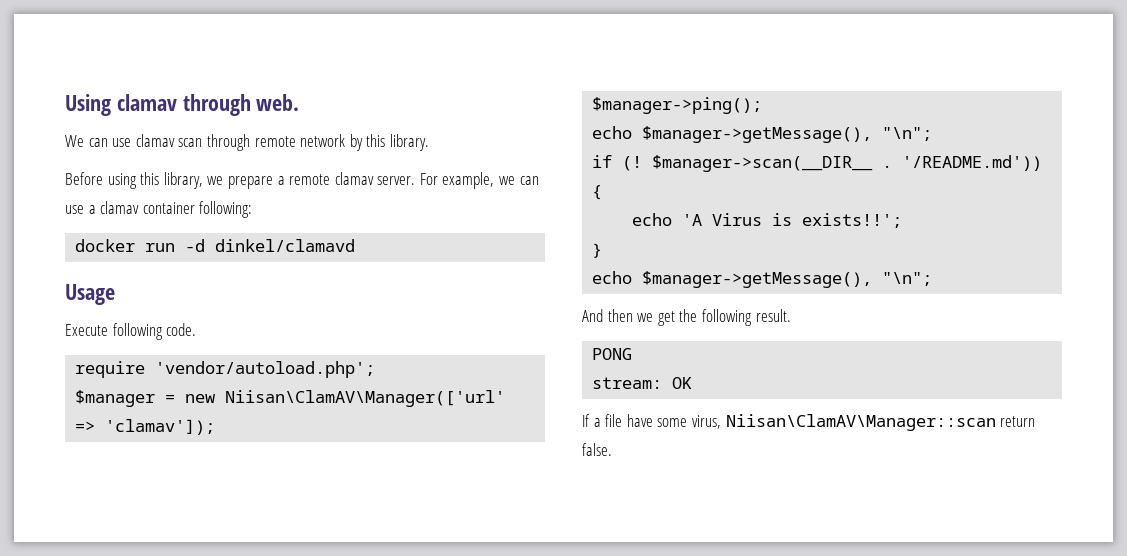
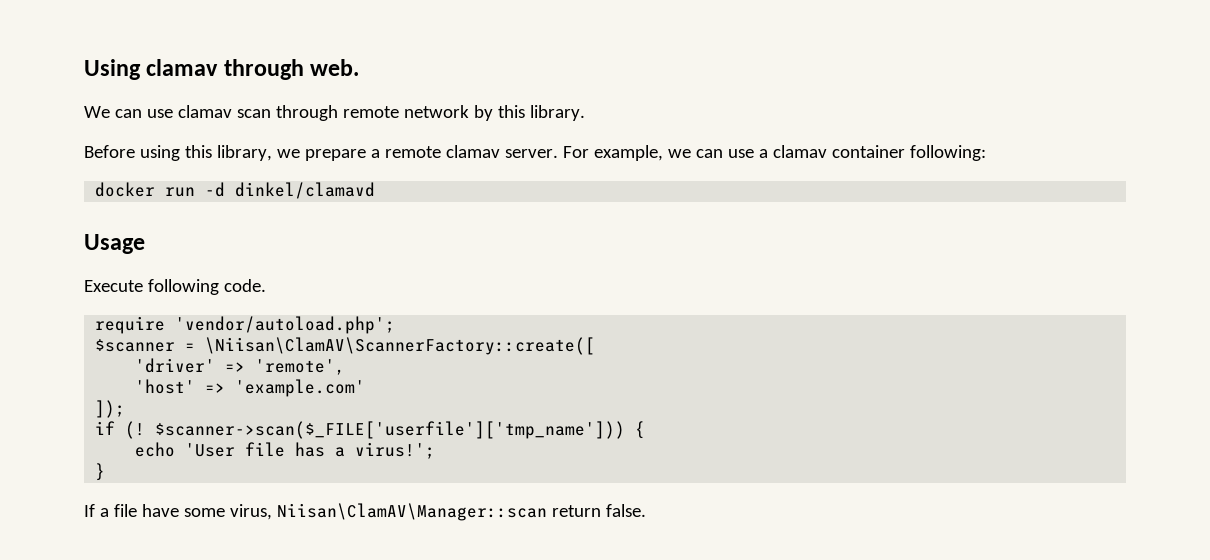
- $manager = new Niisan\ClamAV\Manager(['url' => 'clamav']);
- $manager->ping();
- echo $manager->getMessage(), "\n";
+ $scanner = \Niisan\ClamAV\ScannerFactory::create([
+ 'driver' => 'remote',
+ 'host' => 'example.com'
+ ]);
- $manager->scan(__DIR__ . '/README.md')) {
+ $scanner->scan($_FILE['userfile']['tmp_name'])) {
- echo 'A Virus is exists!!';
+ echo 'User file has a virus!';
  }
- echo $manager->getMessage(), "\n";
- And then we get the following result.
- PONG
- stream: OK

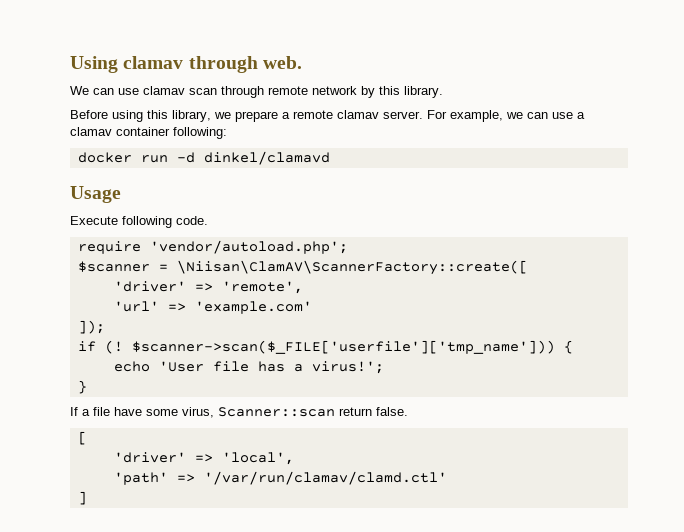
- 'host' => 'example.com'
+ 'url' => 'example.com'
- If a file have some virus, Niisan\ClamAV\Manager::scan return false.
+ If a file have some virus, Scanner::scan return false.
+ [
+ 'driver' => 'local',
+ 'path' => '/var/run/clamav/clamd.ctl'
+ ]

